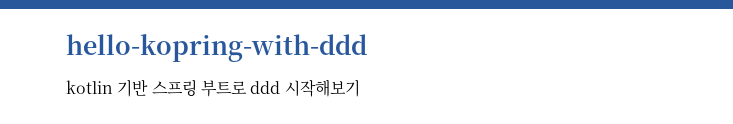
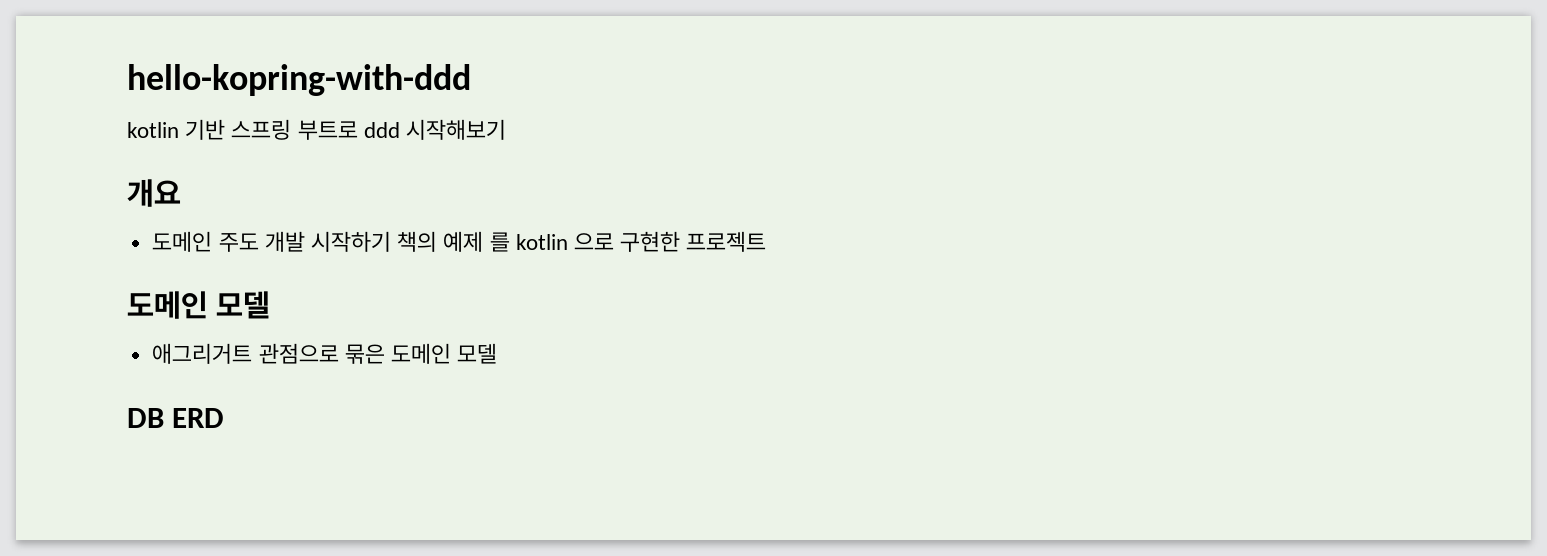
+ 개요
+ 도메인 주도 개발 시작하기 책의 예제 를 kotlin 으로 구현한 프로젝트
+ 도메인 모델
+ 애그리거트 관점으로 묶은 도메인 모델
+ DB ERD

